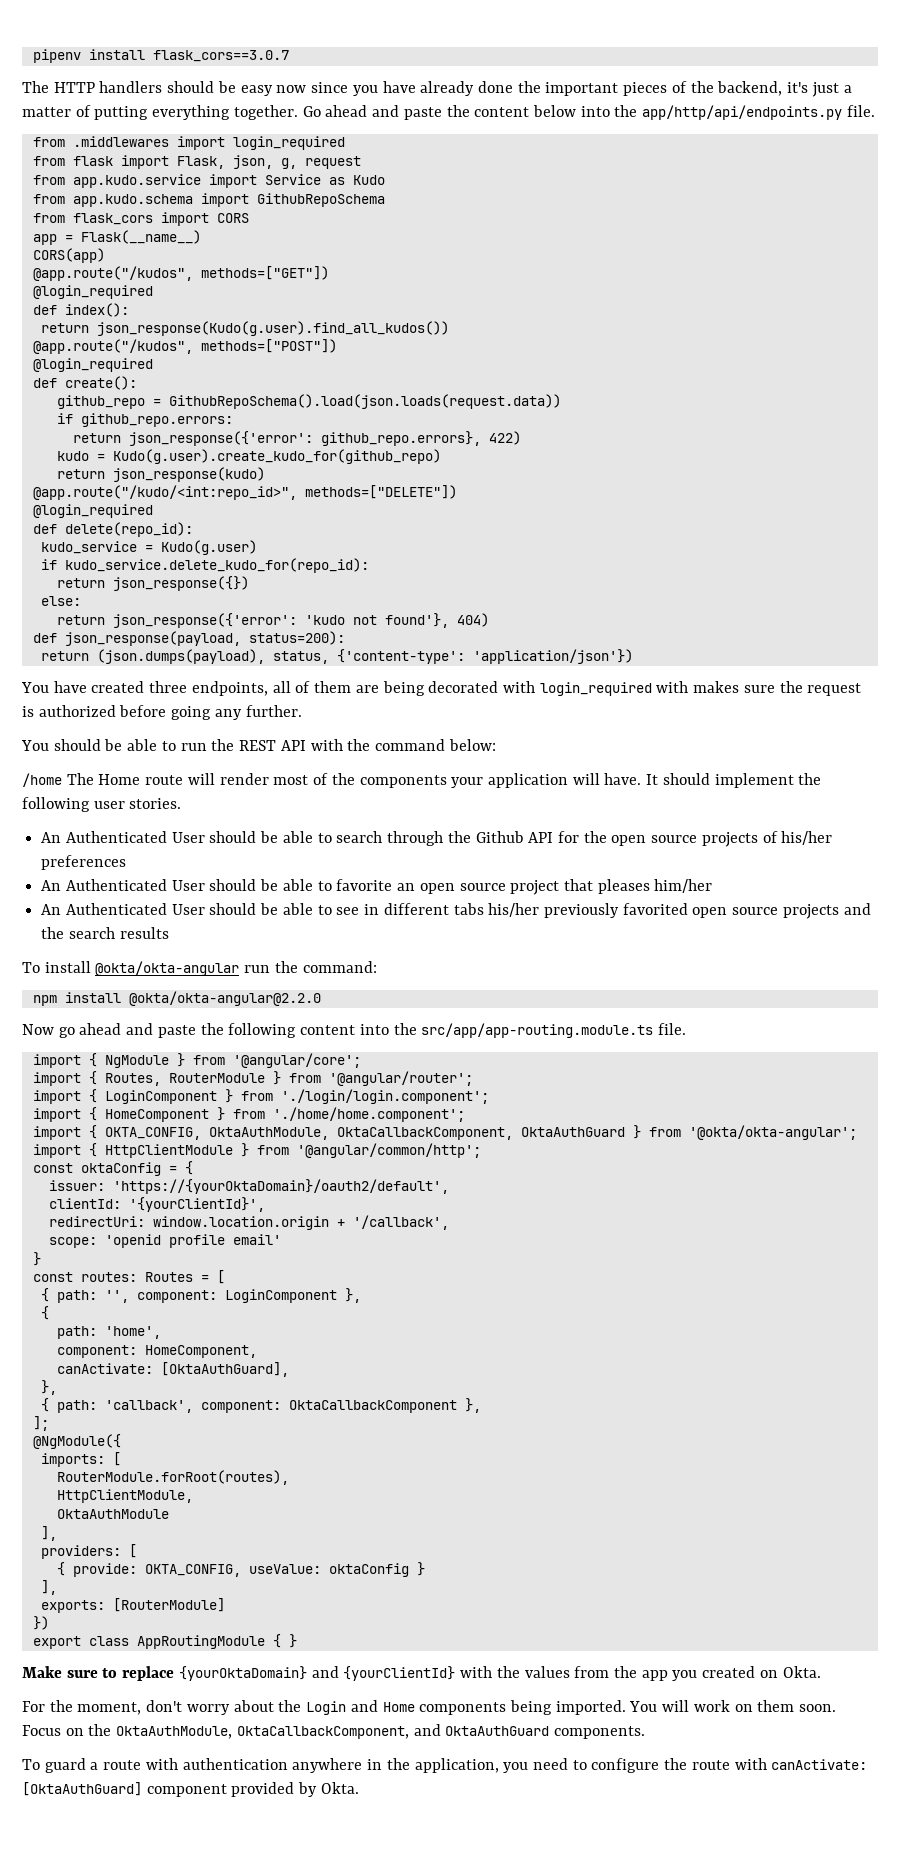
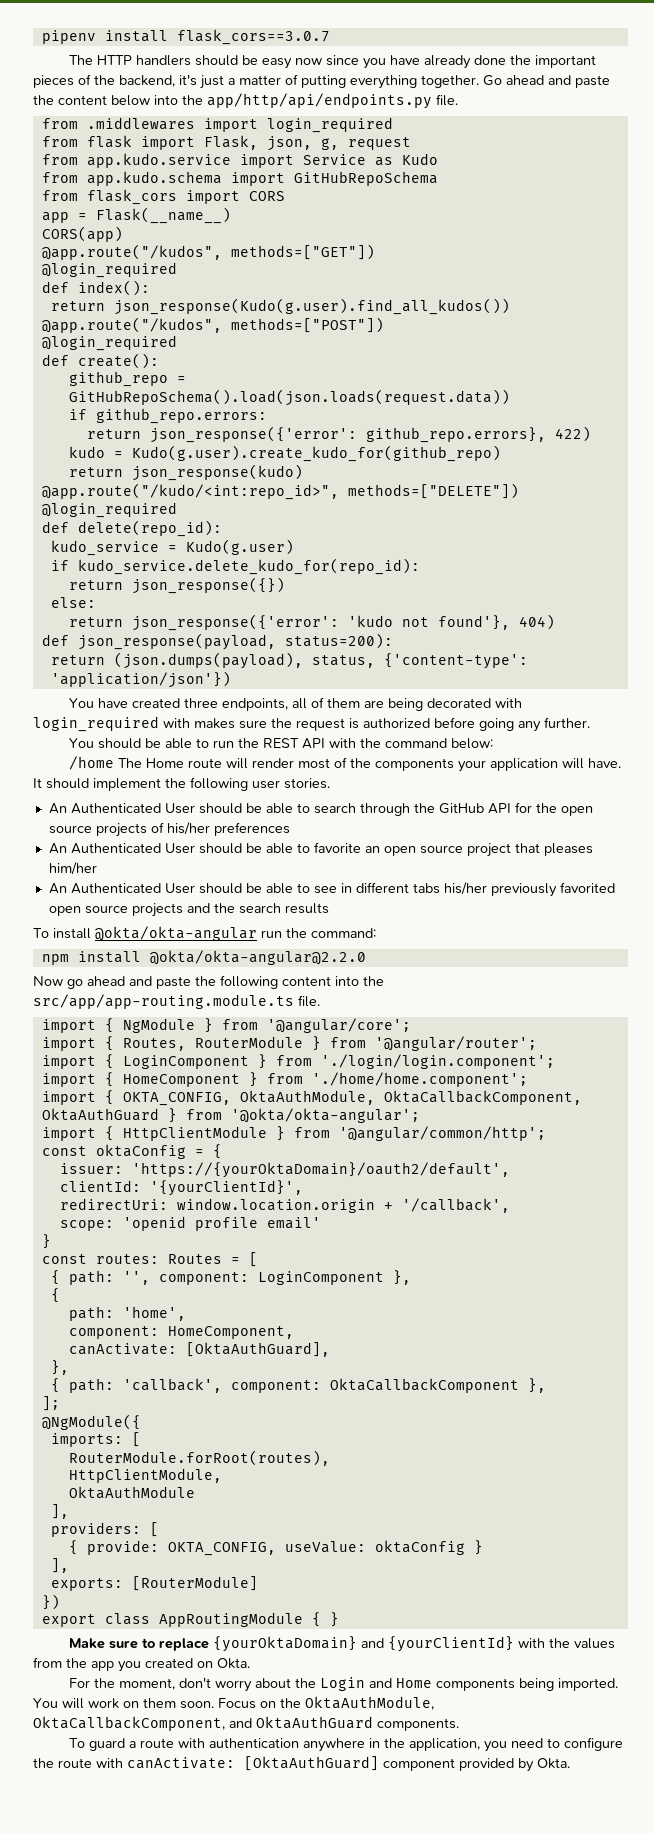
- from app.kudo.schema import GithubRepoSchema
+ from app.kudo.schema import GitHubRepoSchema
- github_repo = GithubRepoSchema().load(json.loads(request.data))
+ github_repo = GitHubRepoSchema().load(json.loads(request.data))
- An Authenticated User should be able to search through the Github API for the open source projects of his/her preferences
+ An Authenticated User should be able to search through the GitHub API for the open source projects of his/her preferences

